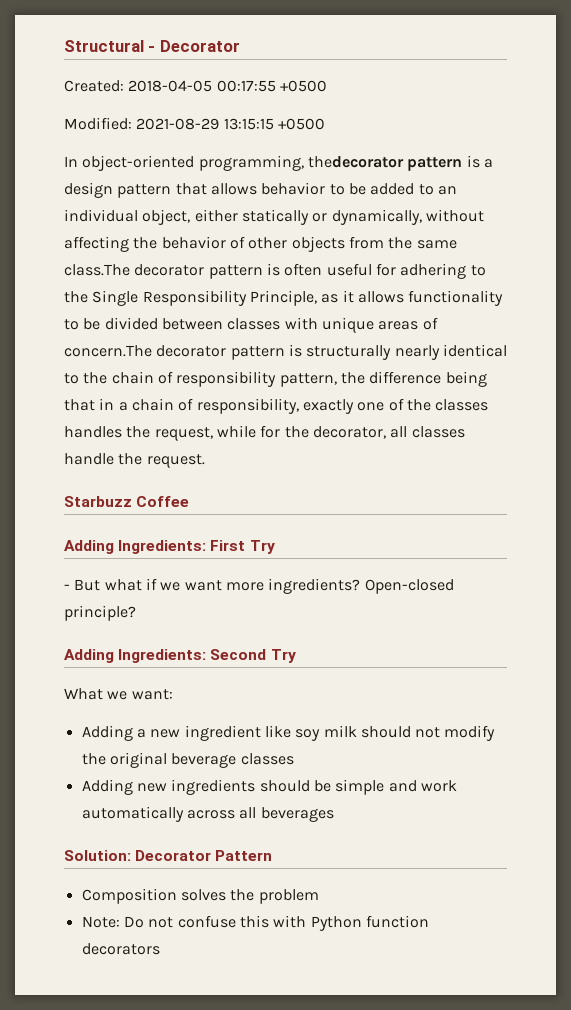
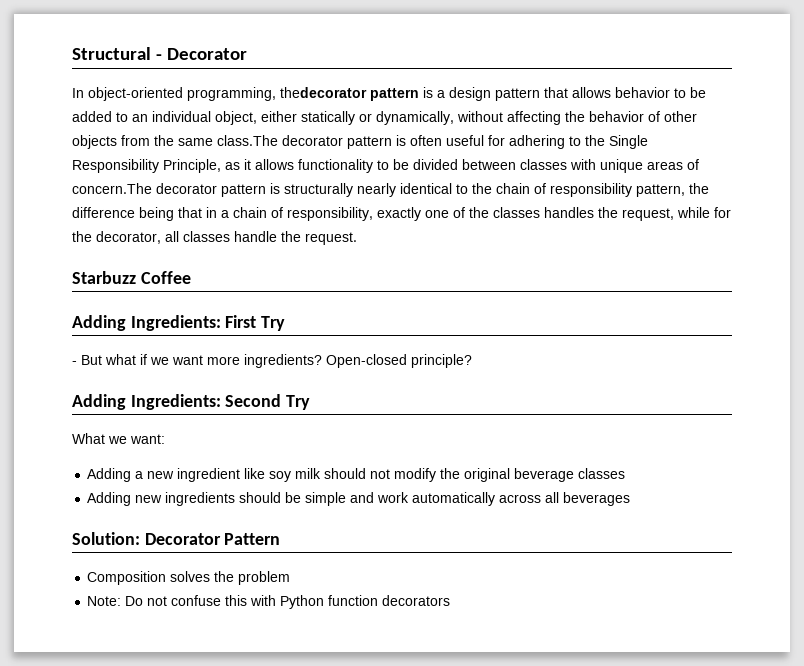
- Created: 2018-04-05 00:17:55 +0500
- Modified: 2021-08-29 13:15:15 +0500

